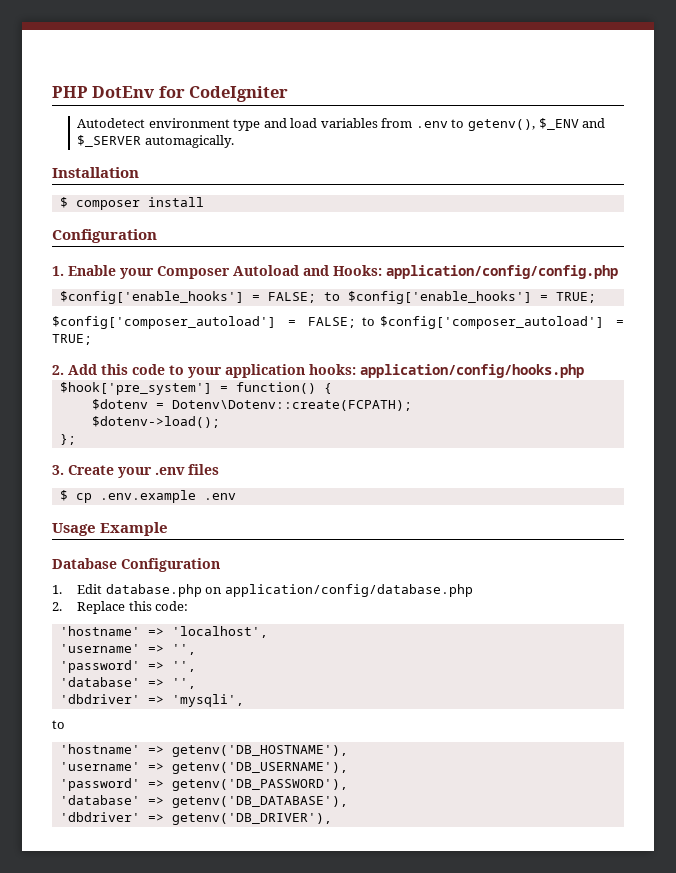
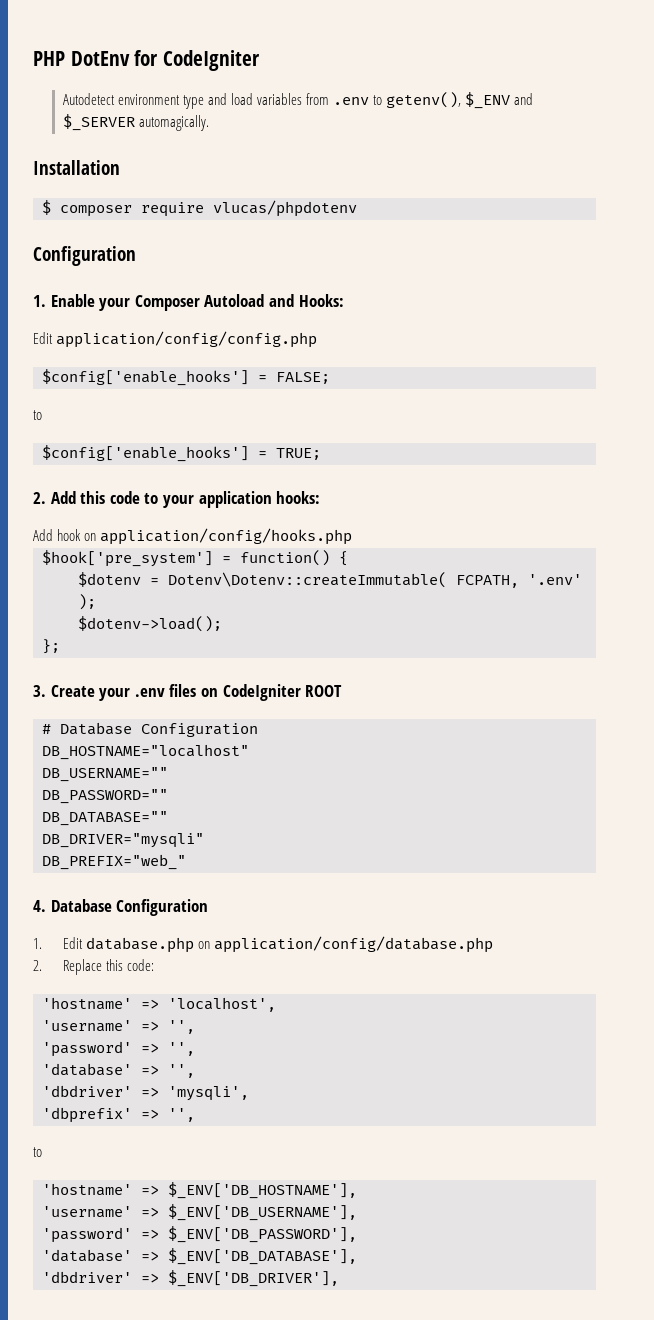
- $ composer install
+ $ composer require vlucas/phpdotenv
- 1. Enable your Composer Autoload and Hooks: application/config/config.php
+ 1. Enable your Composer Autoload and Hooks:
+ Edit application/config/config.php
- $config['enable_hooks'] = FALSE; to $config['enable_hooks'] = TRUE;
+ $config['enable_hooks'] = FALSE;
+ to
+ $config['enable_hooks'] = TRUE;
- $config['composer_autoload'] = FALSE; to $config['composer_autoload'] = TRUE;
- 2. Add this code to your application hooks: application/config/hooks.php
+ 2. Add this code to your application hooks:
+ Add hook on application/config/hooks.php
- $dotenv = Dotenv\Dotenv::create(FCPATH);
+ $dotenv = Dotenv\Dotenv::createImmutable( FCPATH, '.env' );
- 3. Create your .env files
- $ cp .env.example .env
- Usage Example
- Database Configuration
+ 3. Create your .env files on CodeIgniter ROOT
+ # Database Configuration
+ DB_HOSTNAME="localhost"
+ DB_USERNAME=""
+ DB_PASSWORD=""
+ DB_DATABASE=""
+ DB_DRIVER="mysqli"
+ DB_PREFIX="web_"
+ 4. Database Configuration
+ 'dbprefix' => '',
- 'hostname' => getenv('DB_HOSTNAME'),
- 'username' => getenv('DB_USERNAME'),
- 'password' => getenv('DB_PASSWORD'),
- 'database' => getenv('DB_DATABASE'),
- 'dbdriver' => getenv('DB_DRIVER'),
+ 'hostname' => $_ENV['DB_HOSTNAME'],
+ 'username' => $_ENV['DB_USERNAME'],
+ 'password' => $_ENV['DB_PASSWORD'],
+ 'database' => $_ENV['DB_DATABASE'],
+ 'dbdriver' => $_ENV['DB_DRIVER'],

